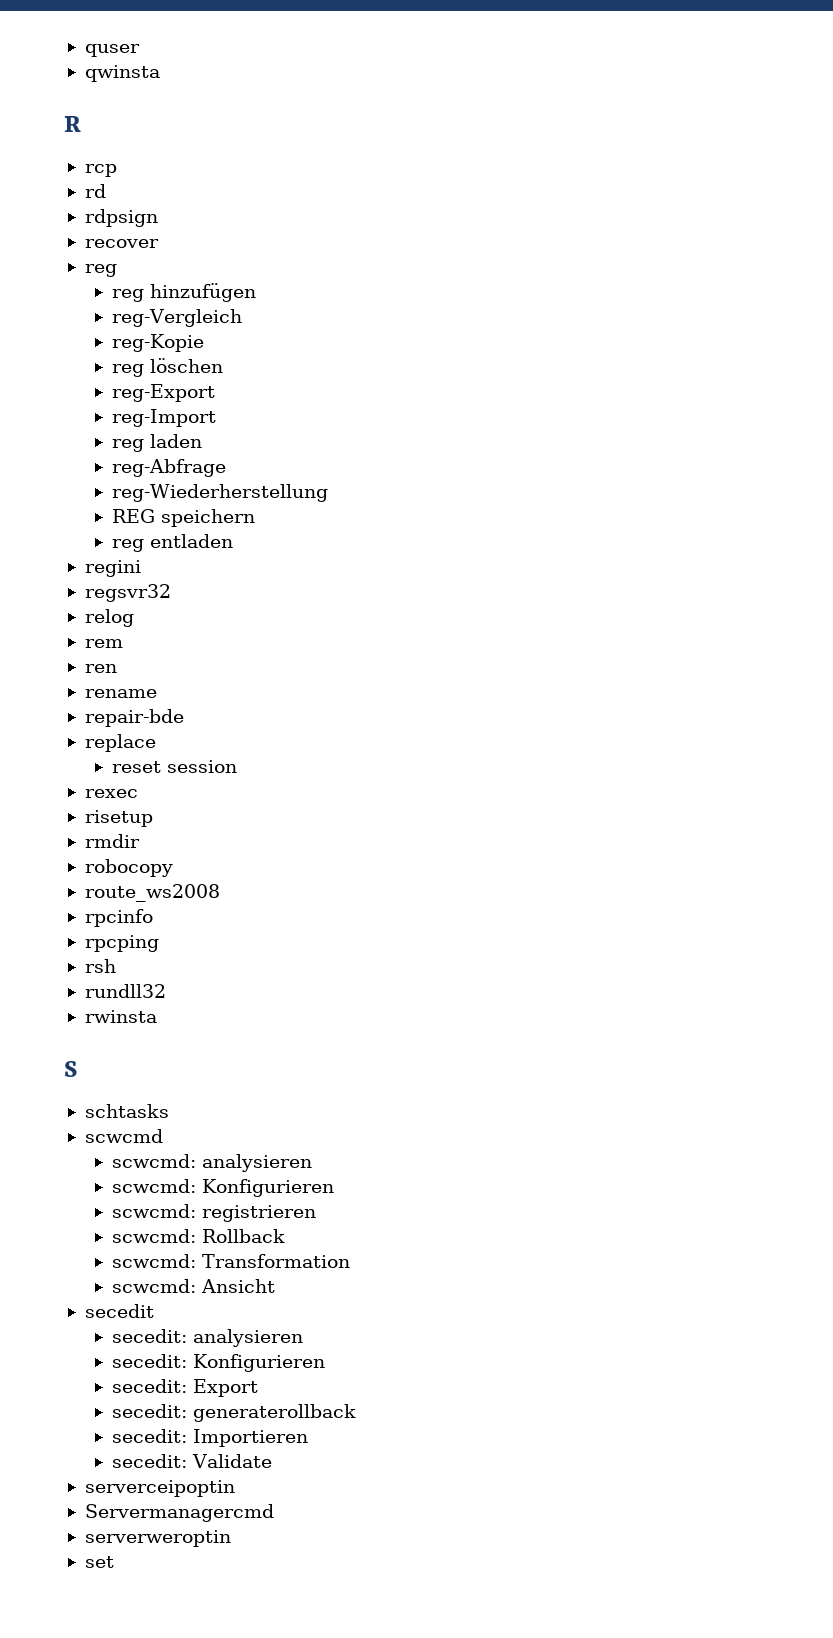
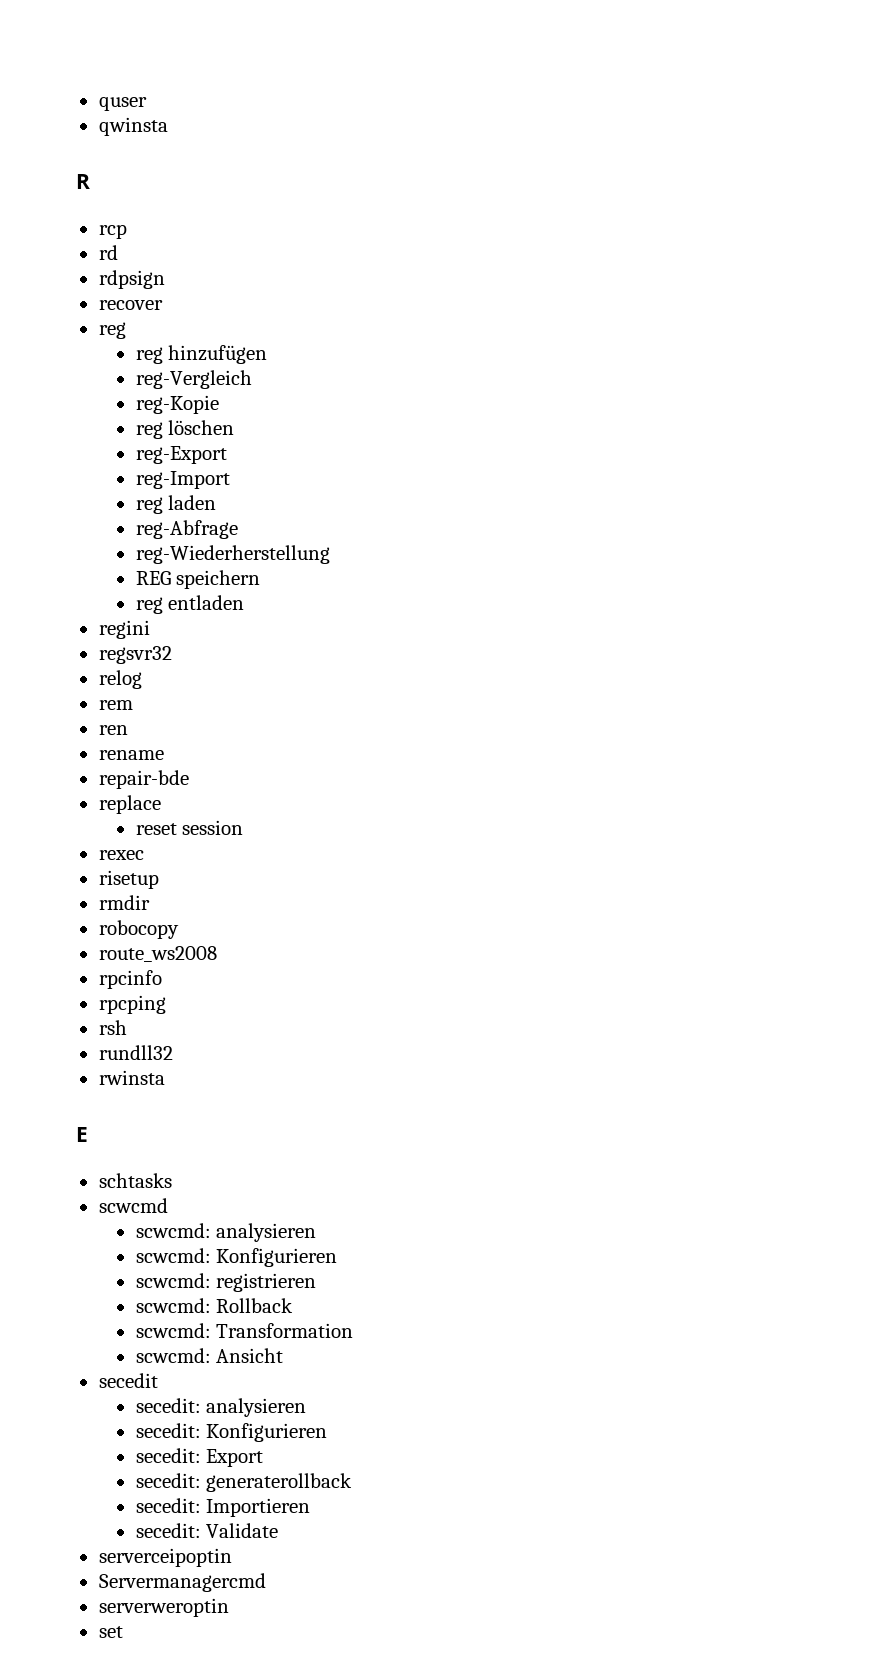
- S
+ E

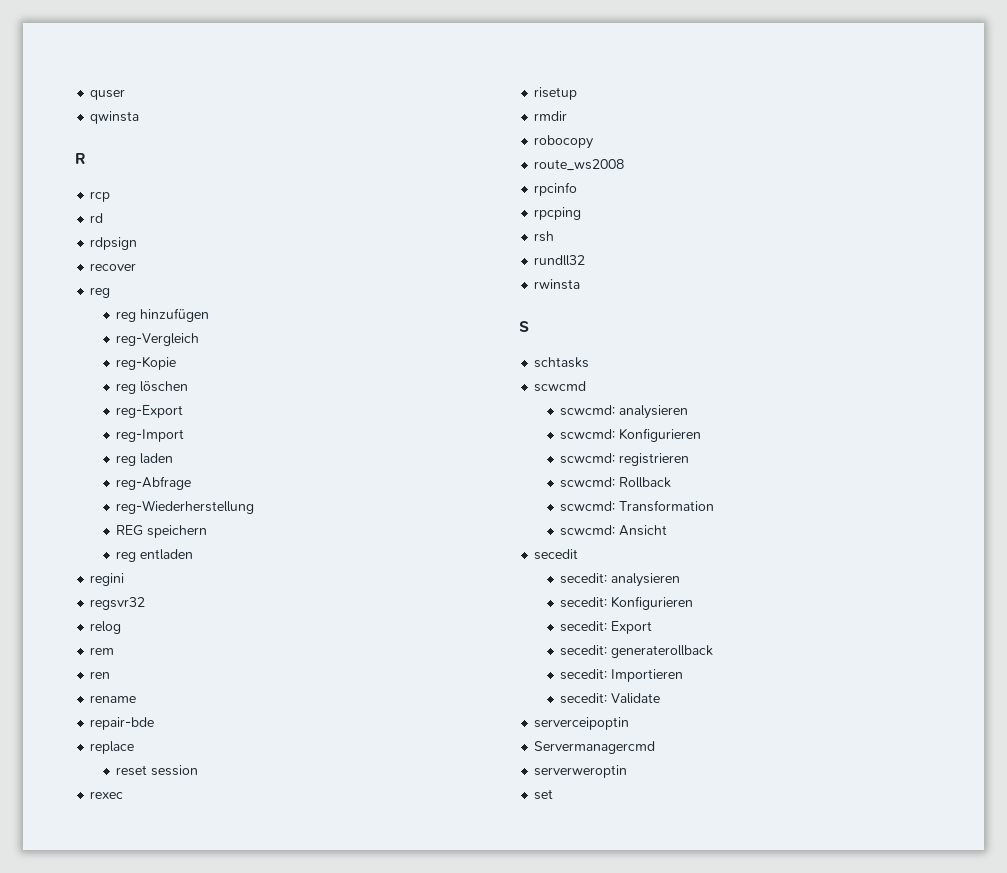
- E
+ S

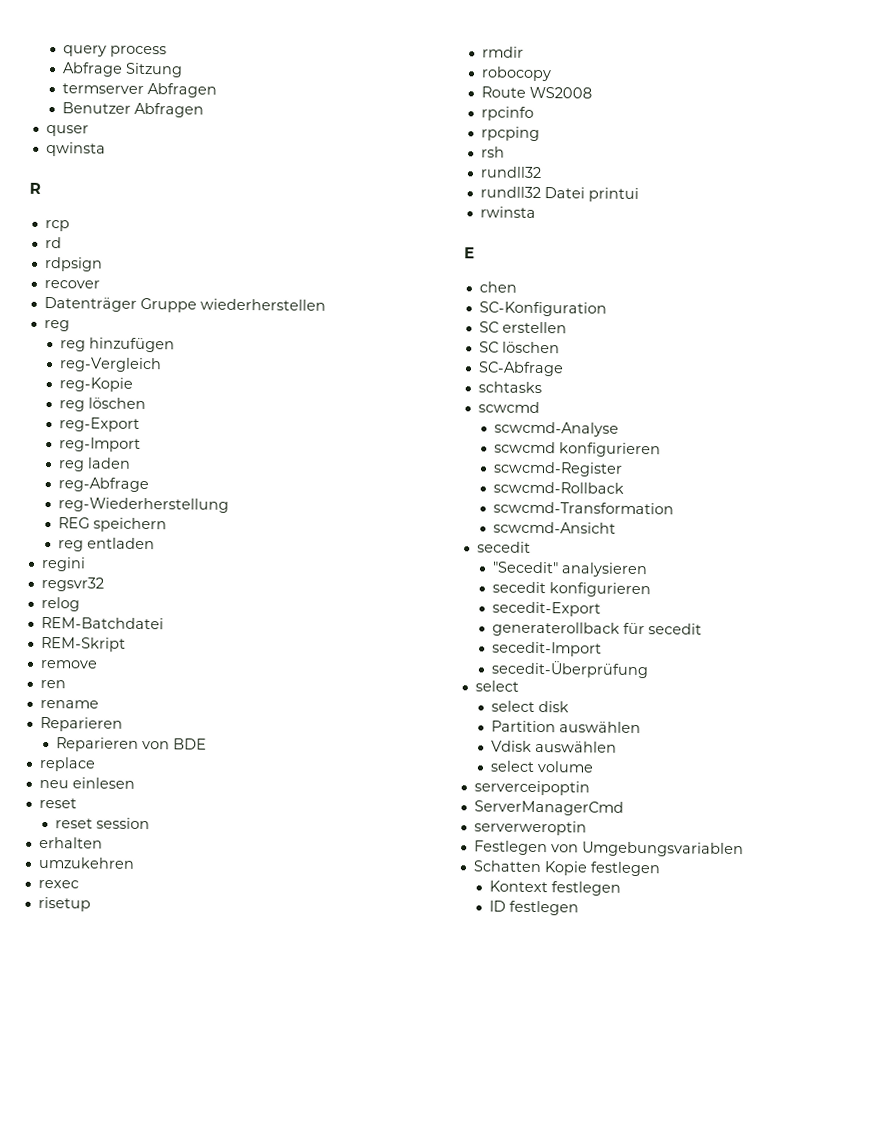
+ query process
+ Abfrage Sitzung
+ termserver Abfragen
+ Benutzer Abfragen
+ Datenträger Gruppe wiederherstellen
- rem
+ REM-Batchdatei
+ REM-Skript
+ remove
  rename
- repair-bde
+ Reparieren
+ Reparieren von BDE
  replace
+ neu einlesen
+ reset
+ erhalten
+ umzukehren
- route_ws2008
+ Route WS2008
+ rundll32 Datei printui
  rwinsta
- S
+ E
+ chen
+ SC-Konfiguration
+ SC erstellen
+ SC löschen
+ SC-Abfrage
  schtasks
  scwcmd
- scwcmd: analysieren
- scwcmd: Konfigurieren
- scwcmd: registrieren
- scwcmd: Rollback
- scwcmd: Transformation
- scwcmd: Ansicht
+ scwcmd-Analyse
+ scwcmd konfigurieren
+ scwcmd-Register
+ scwcmd-Rollback
+ scwcmd-Transformation
+ scwcmd-Ansicht
  secedit
- secedit: analysieren
- secedit: Konfigurieren
- secedit: Export
- secedit: generaterollback
- secedit: Importieren
- secedit: Validate
+ "Secedit" analysieren
+ secedit konfigurieren
+ secedit-Export
+ generaterollback für secedit
+ secedit-Import
+ secedit-Überprüfung
+ select
+ select disk
+ Partition auswählen
+ Vdisk auswählen
+ select volume
- Servermanagercmd
+ ServerManagerCmd
- set
+ Festlegen von Umgebungsvariablen
+ Schatten Kopie festlegen
+ Kontext festlegen
+ ID festlegen

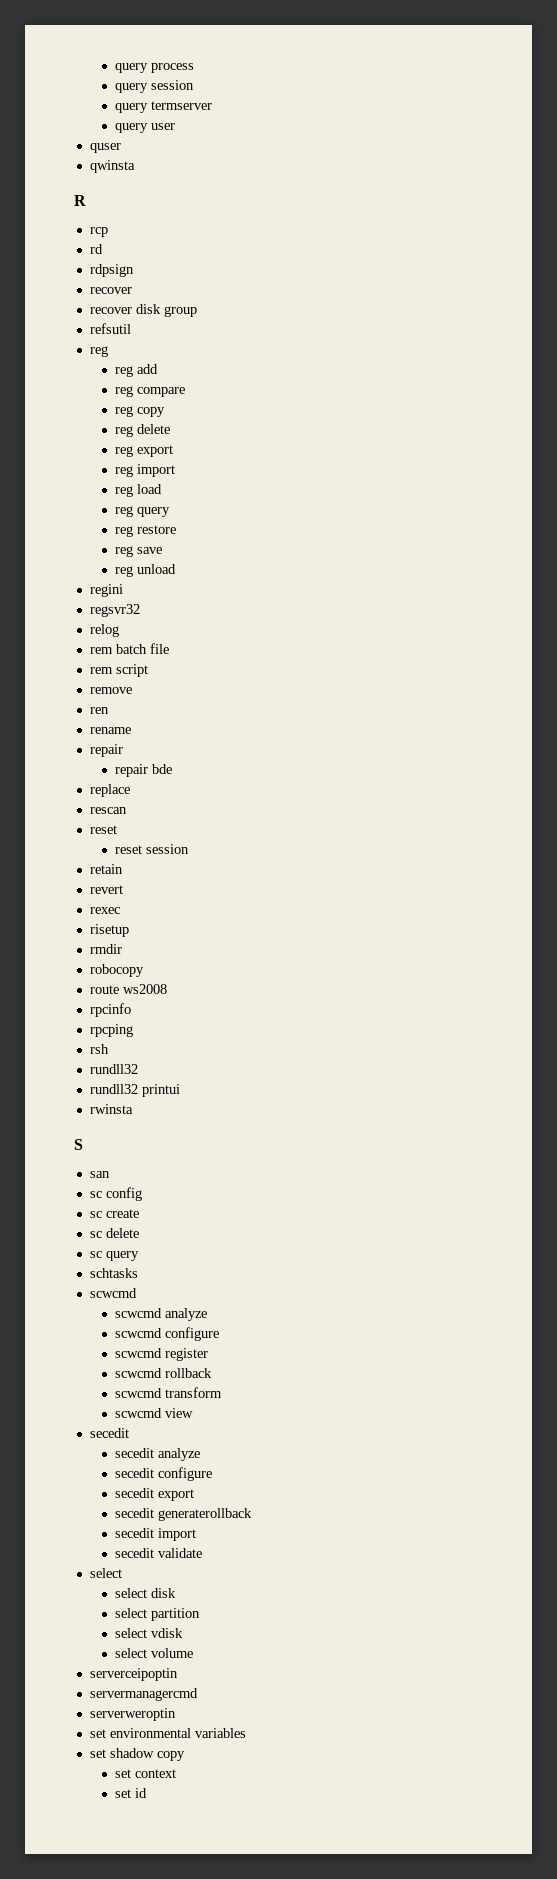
- Abfrage Sitzung
- termserver Abfragen
- Benutzer Abfragen
+ query session
+ query termserver
+ query user
- Datenträger Gruppe wiederherstellen
+ recover disk group
+ refsutil
  reg
- reg hinzufügen
- reg-Vergleich
- reg-Kopie
- reg löschen
- reg-Export
- reg-Import
- reg laden
- reg-Abfrage
- reg-Wiederherstellung
- REG speichern
- reg entladen
+ reg add
+ reg compare
+ reg copy
+ reg delete
+ reg export
+ reg import
+ reg load
+ reg query
+ reg restore
+ reg save
+ reg unload
  regini
  regsvr32
  relog
- REM-Batchdatei
- REM-Skript
+ rem batch file
+ rem script
  rename
- Reparieren
- Reparieren von BDE
+ repair
+ repair bde
- neu einlesen
+ rescan
- erhalten
- umzukehren
+ retain
+ revert
- Route WS2008
+ route ws2008
- rundll32 Datei printui
+ rundll32 printui
- E
- chen
- SC-Konfiguration
- SC erstellen
- SC löschen
- SC-Abfrage
+ S
+ san
+ sc config
+ sc create
+ sc delete
+ sc query
- scwcmd-Analyse
- scwcmd konfigurieren
- scwcmd-Register
- scwcmd-Rollback
- scwcmd-Transformation
- scwcmd-Ansicht
+ scwcmd analyze
+ scwcmd configure
+ scwcmd register
+ scwcmd rollback
+ scwcmd transform
+ scwcmd view
  secedit
- "Secedit" analysieren
- secedit konfigurieren
- secedit-Export
- generaterollback für secedit
- secedit-Import
- secedit-Überprüfung
+ secedit analyze
+ secedit configure
+ secedit export
+ secedit generaterollback
+ secedit import
+ secedit validate
- Partition auswählen
- Vdisk auswählen
+ select partition
+ select vdisk
- ServerManagerCmd
+ servermanagercmd
- Festlegen von Umgebungsvariablen
- Schatten Kopie festlegen
- Kontext festlegen
- ID festlegen
+ set environmental variables
+ set shadow copy
+ set context
+ set id

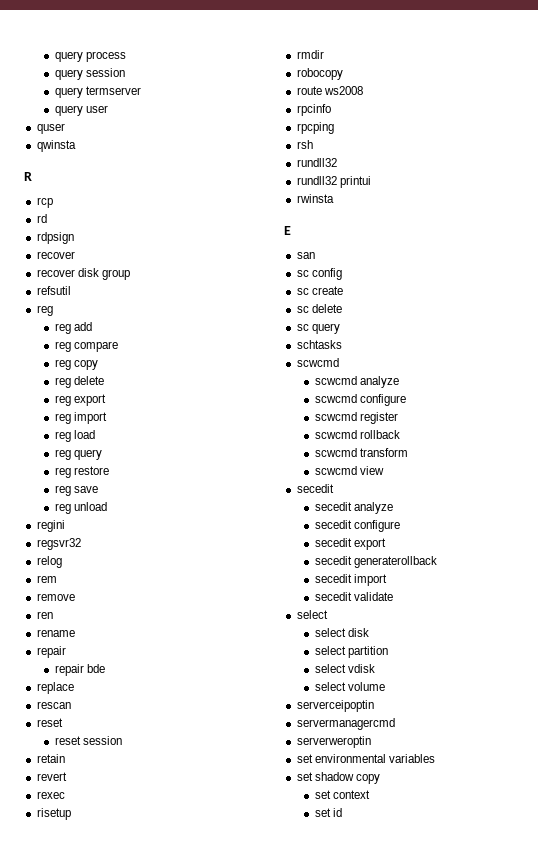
- rem batch file
- rem script
+ rem
- S
+ E

